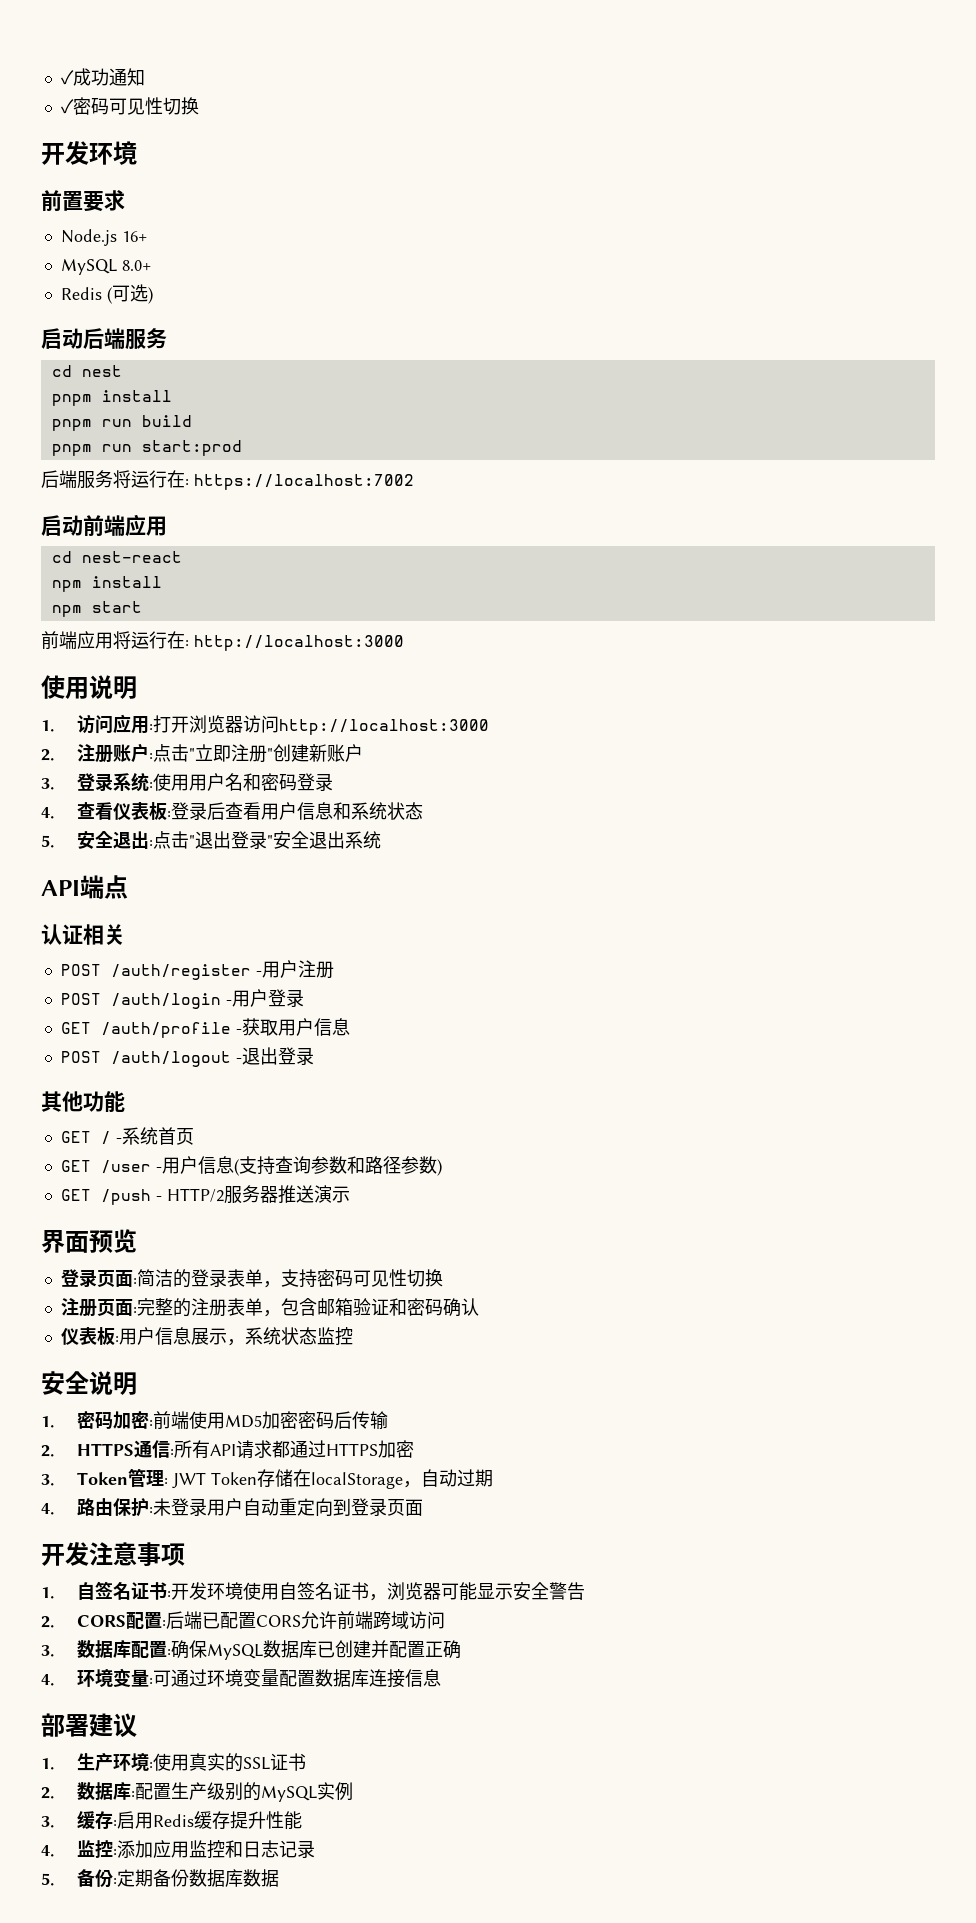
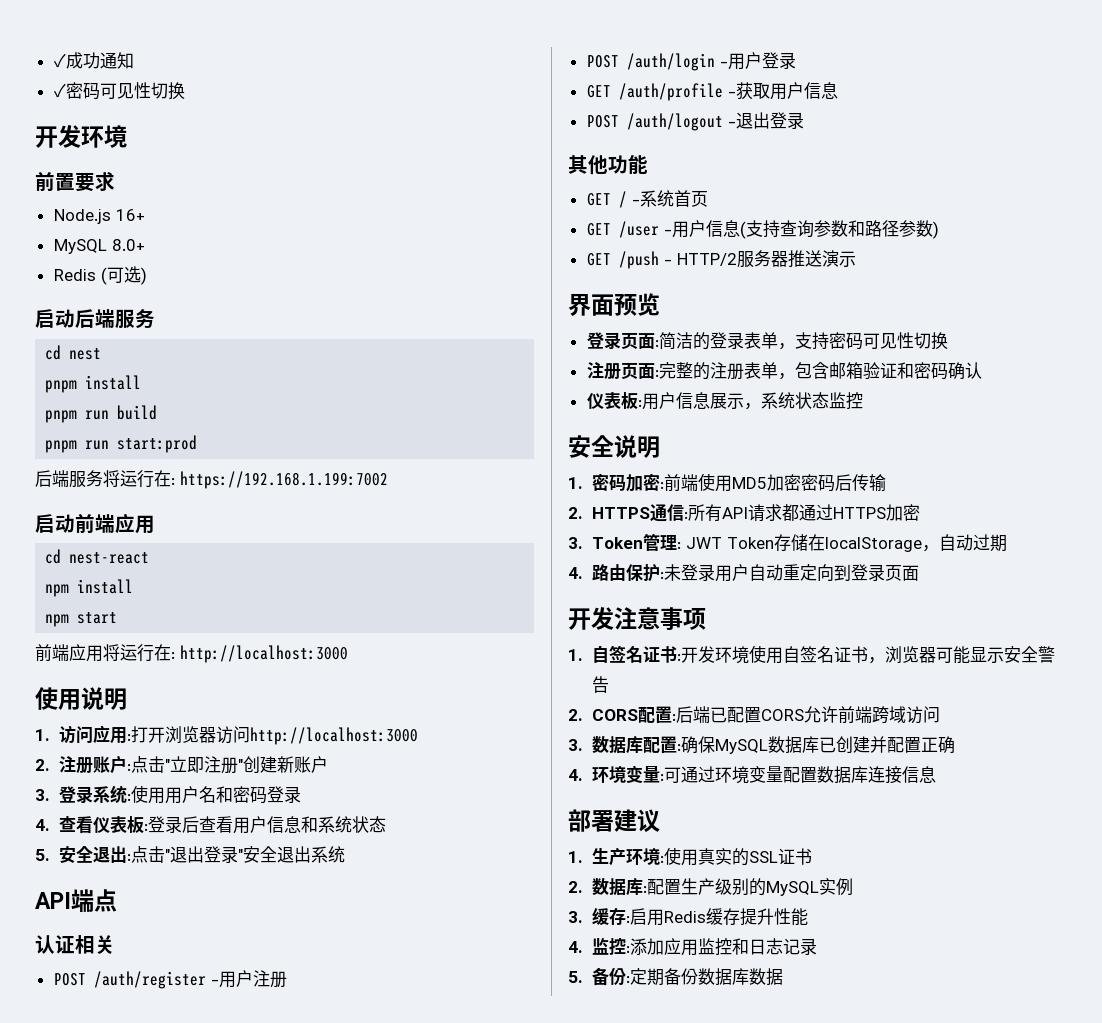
- 后端服务将运行在: https://localhost:7002
+ 后端服务将运行在: https://192.168.1.199:7002

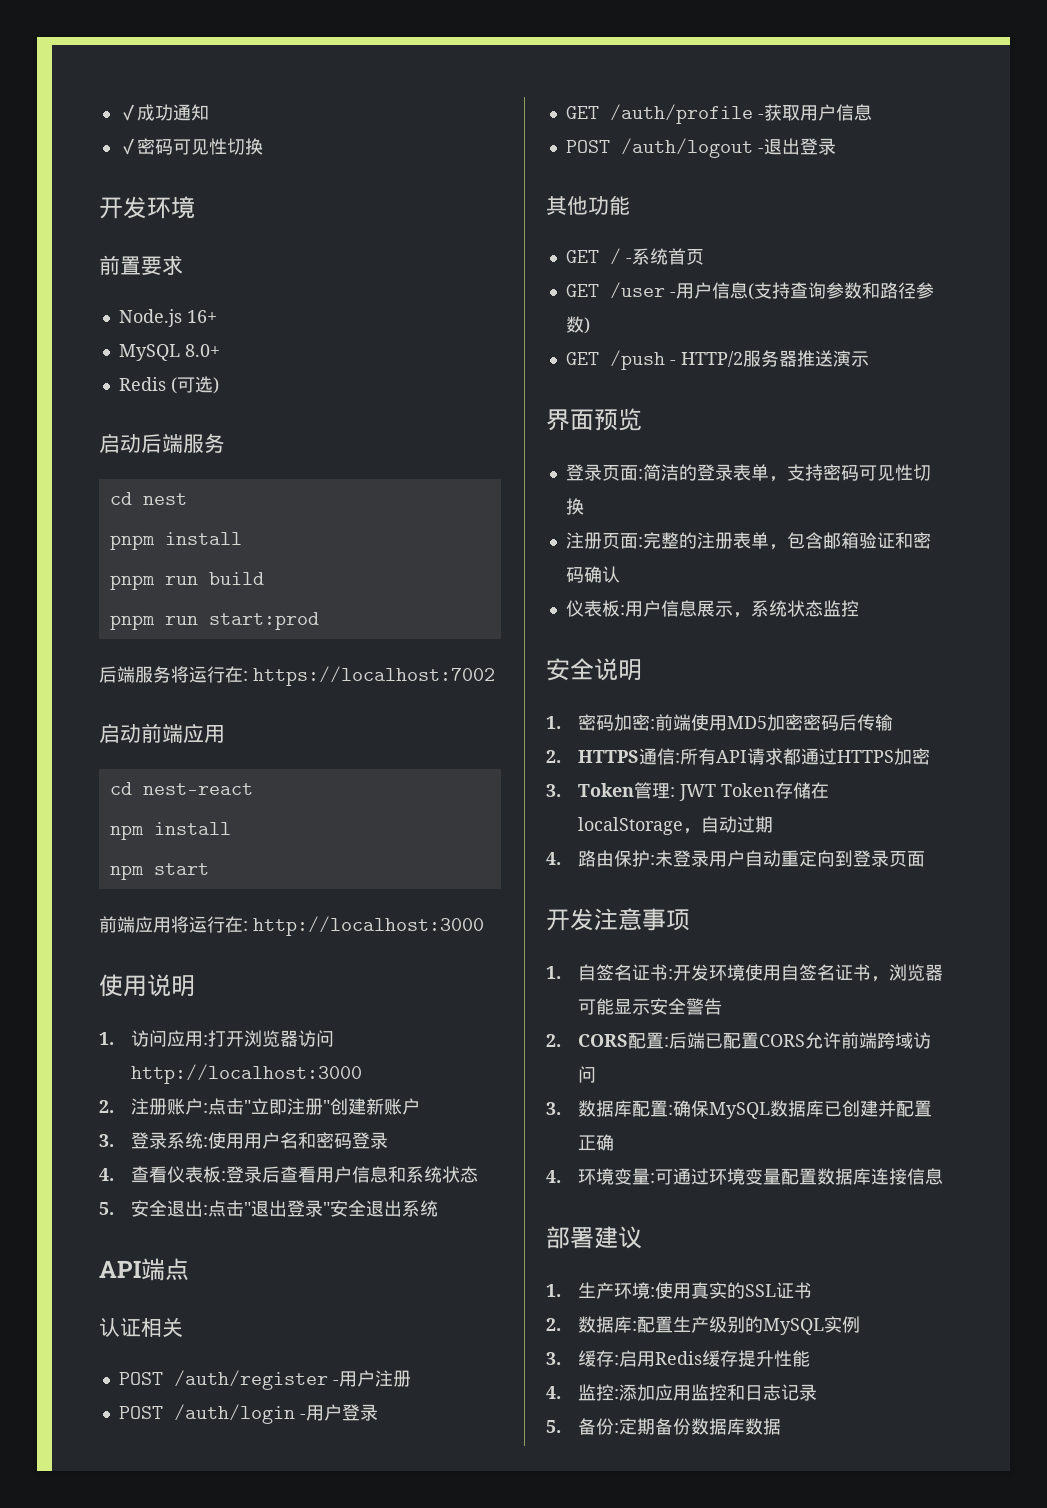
- 后端服务将运行在: https://192.168.1.199:7002
+ 后端服务将运行在: https://localhost:7002

